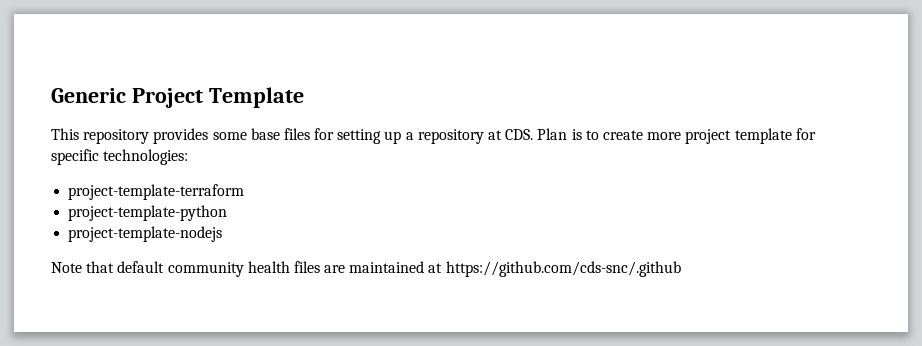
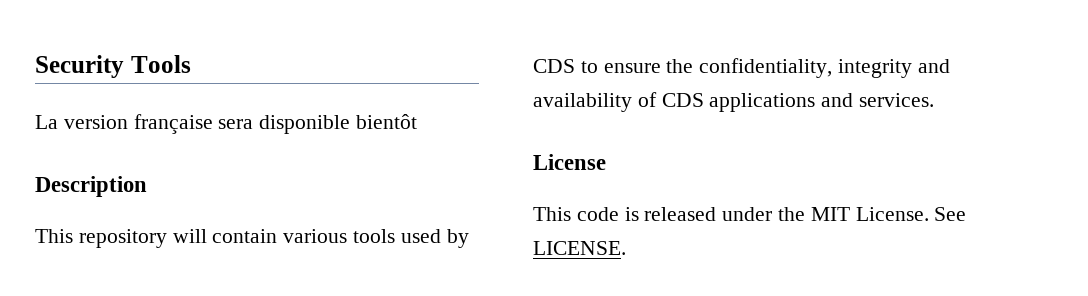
- Generic Project Template
- This repository provides some base files for setting up a repository at CDS. Plan is to create more project template for specific technologies:
- project-template-terraform
- project-template-python
- project-template-nodejs
- Note that default community health files are maintained at https://github.com/cds-snc/.github
+ Security Tools
+ La version française sera disponible bientôt
+ Description
+ This repository will contain various tools used by CDS to ensure the confidentiality, integrity and availability of CDS applications and services.
+ License
+ This code is released under the MIT License. See LICENSE.

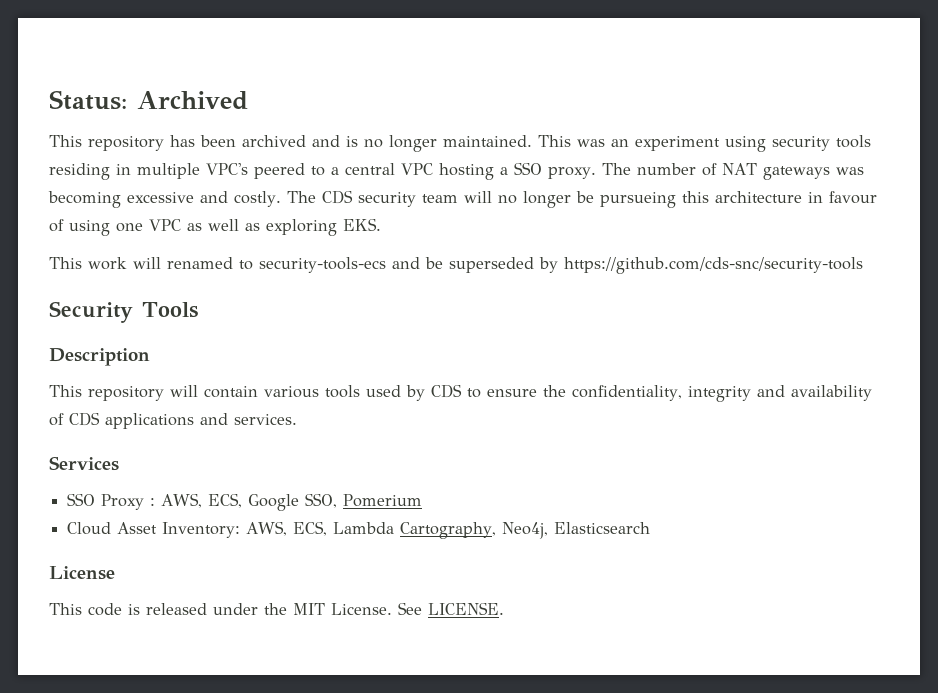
+ Status: Archived
+ This repository has been archived and is no longer maintained. This was an experiment using security tools residing in multiple VPC's peered to a central VPC hosting a SSO proxy. The number of NAT gateways was becoming excessive and costly. The CDS security team will no longer be pursueing this architecture in favour of using one VPC as well as exploring EKS.
+ This work will renamed to security-tools-ecs and be superseded by https://github.com/cds-snc/security-tools
  Security Tools
- La version française sera disponible bientôt
+ Services
+ SSO Proxy : AWS, ECS, Google SSO, Pomerium
+ Cloud Asset Inventory: AWS, ECS, Lambda Cartography, Neo4j, Elasticsearch

